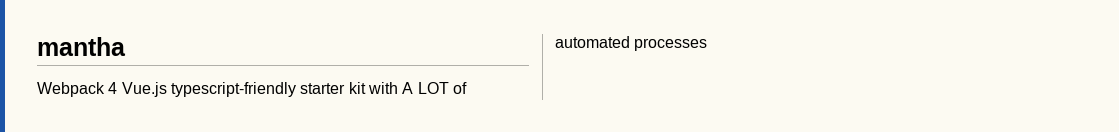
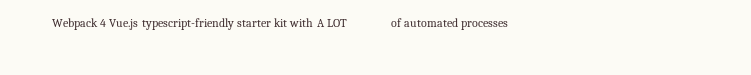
- mantha

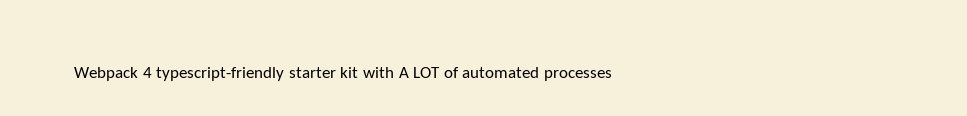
- Webpack 4 Vue.js typescript-friendly starter kit with A LOT of automated processes
+ Webpack 4 typescript-friendly starter kit with A LOT of automated processes

